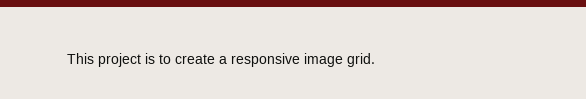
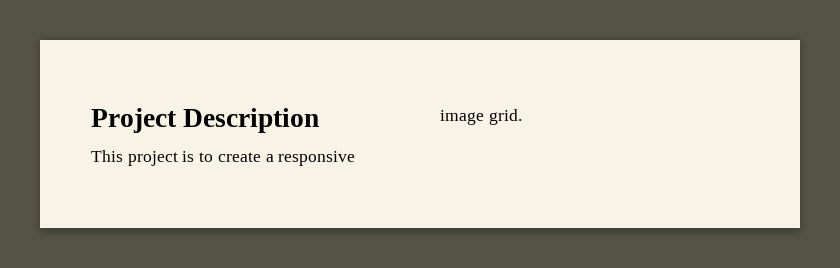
+ Project Description

